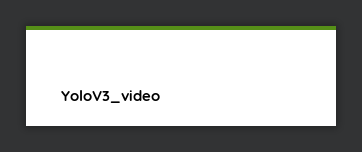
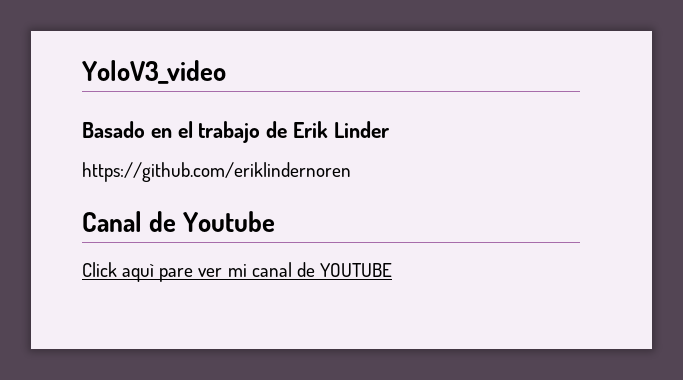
+ Basado en el trabajo de Erik Linder
+ https://github.com/eriklindernoren
+ Canal de Youtube
+ Click aquì pare ver mi canal de YOUTUBE

